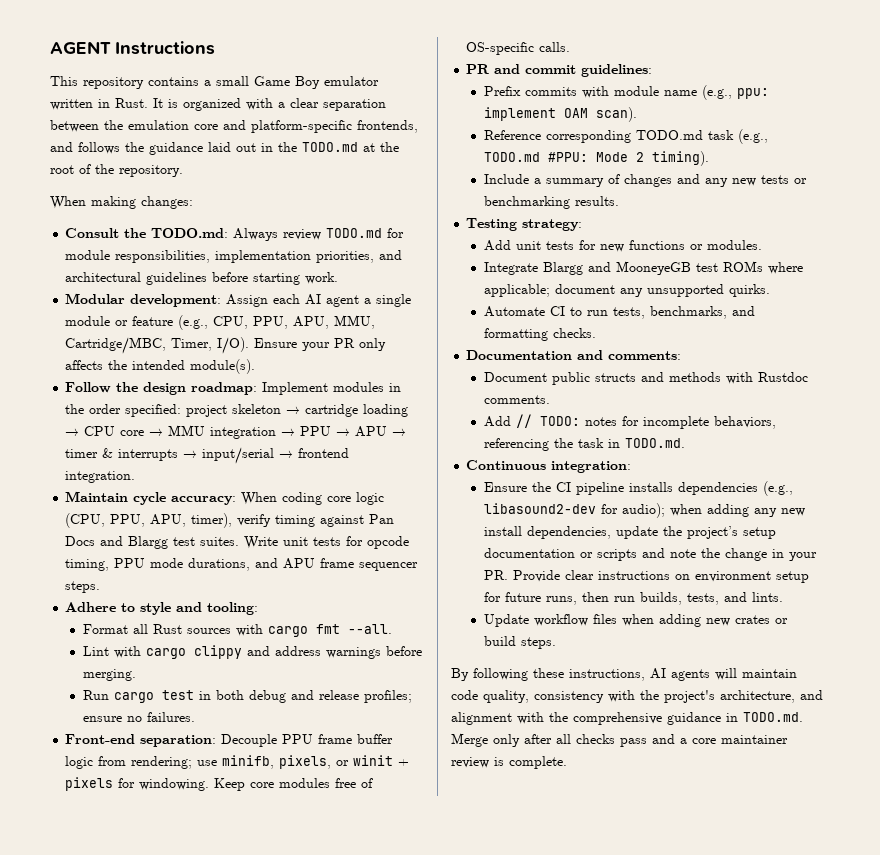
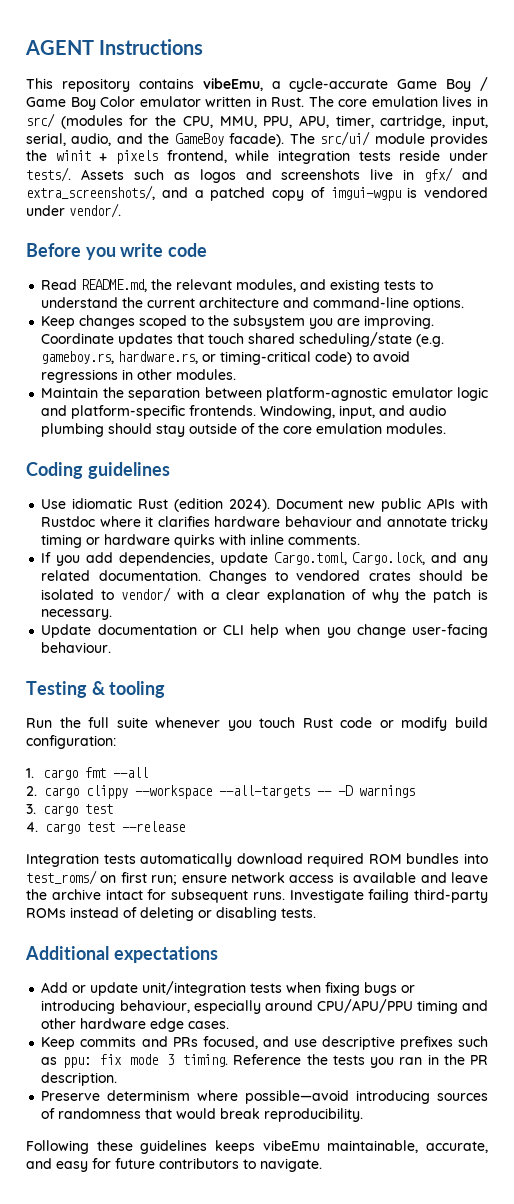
- This repository contains a small Game Boy emulator written in Rust. It is organized with a clear separation between the emulation core and platform-specific frontends, and follows the guidance laid out in the TODO.md at the root of the repository.
- When making changes:
- Consult the TODO.md: Always review TODO.md for module responsibilities, implementation priorities, and architectural guidelines before starting work.
- Modular development: Assign each AI agent a single module or feature (e.g., CPU, PPU, APU, MMU, Cartridge/MBC, Timer, I/O). Ensure your PR only affects the intended module(s).
- Follow the design roadmap: Implement modules in the order specified: project skeleton → cartridge loading → CPU core → MMU integration → PPU → APU → timer & interrupts → input/serial → frontend integration.
- Maintain cycle accuracy: When coding core logic (CPU, PPU, APU, timer), verify timing against Pan Docs and Blargg test suites. Write unit tests for opcode timing, PPU mode durations, and APU frame sequencer steps.
- Adhere to style and tooling:
- Format all Rust sources with cargo fmt --all.
- Lint with cargo clippy and address warnings before merging.
- Run cargo test in both debug and release profiles; ensure no failures.
- Front-end separation: Decouple PPU frame buffer logic from rendering; use minifb, pixels, or winit + pixels for windowing. Keep core modules free of OS-specific calls.
- PR and commit guidelines:
- Prefix commits with module name (e.g., ppu: implement OAM scan).
- Reference corresponding TODO.md task (e.g., TODO.md #PPU: Mode 2 timing).
- Include a summary of changes and any new tests or benchmarking results.
- Testing strategy:
- Add unit tests for new functions or modules.
- Integrate Blargg and MooneyeGB test ROMs where applicable; document any unsupported quirks.
- Automate CI to run tests, benchmarks, and formatting checks.
- Documentation and comments:
- Document public structs and methods with Rustdoc comments.
- Add // TODO: notes for incomplete behaviors, referencing the task in TODO.md.
- Continuous integration:
- Ensure the CI pipeline installs dependencies (e.g., libasound2-dev for audio); when adding any new install dependencies, update the project’s setup documentation or scripts and note the change in your PR. Provide clear instructions on environment setup for future runs, then run builds, tests, and lints.
- Update workflow files when adding new crates or build steps.
- By following these instructions, AI agents will maintain code quality, consistency with the project's architecture, and alignment with the comprehensive guidance in TODO.md. Merge only after all checks pass and a core maintainer review is complete.
+ This repository contains vibeEmu, a cycle-accurate Game Boy / Game Boy Color emulator written in Rust. The core emulation lives in src/ (modules for the CPU, MMU, PPU, APU, timer, cartridge, input, serial, audio, and the GameBoy facade). The src/ui/ module provides the winit + pixels frontend, while integration tests reside under tests/. Assets such as logos and screenshots live in gfx/ and extra_screenshots/, and a patched copy of imgui-wgpu is vendored under vendor/.
+ Before you write code
+ Read README.md, the relevant modules, and existing tests to understand the current architecture and command-line options.
+ Keep changes scoped to the subsystem you are improving. Coordinate updates that touch shared scheduling/state (e.g. gameboy.rs, hardware.rs, or timing-critical code) to avoid regressions in other modules.
+ Maintain the separation between platform-agnostic emulator logic and platform-specific frontends. Windowing, input, and audio plumbing should stay outside of the core emulation modules.
+ Coding guidelines
+ Use idiomatic Rust (edition 2024). Document new public APIs with Rustdoc where it clarifies hardware behaviour and annotate tricky timing or hardware quirks with inline comments.
+ If you add dependencies, update Cargo.toml, Cargo.lock, and any related documentation. Changes to vendored crates should be isolated to vendor/ with a clear explanation of why the patch is necessary.
+ Update documentation or CLI help when you change user-facing behaviour.
+ Testing & tooling
+ Run the full suite whenever you touch Rust code or modify build configuration:
+ 1. cargo fmt --all
+ 2. cargo clippy --workspace --all-targets -- -D warnings
+ 3. cargo test
+ 4. cargo test --release
+ Integration tests automatically download required ROM bundles into test_roms/ on first run; ensure network access is available and leave the archive intact for subsequent runs. Investigate failing third-party ROMs instead of deleting or disabling tests.
+ Additional expectations
+ Add or update unit/integration tests when fixing bugs or introducing behaviour, especially around CPU/APU/PPU timing and other hardware edge cases.
+ Keep commits and PRs focused, and use descriptive prefixes such as ppu: fix mode 3 timing. Reference the tests you ran in the PR description.
+ Preserve determinism where possible—avoid introducing sources of randomness that would break reproducibility.
+ Following these guidelines keeps vibeEmu maintainable, accurate, and easy for future contributors to navigate.

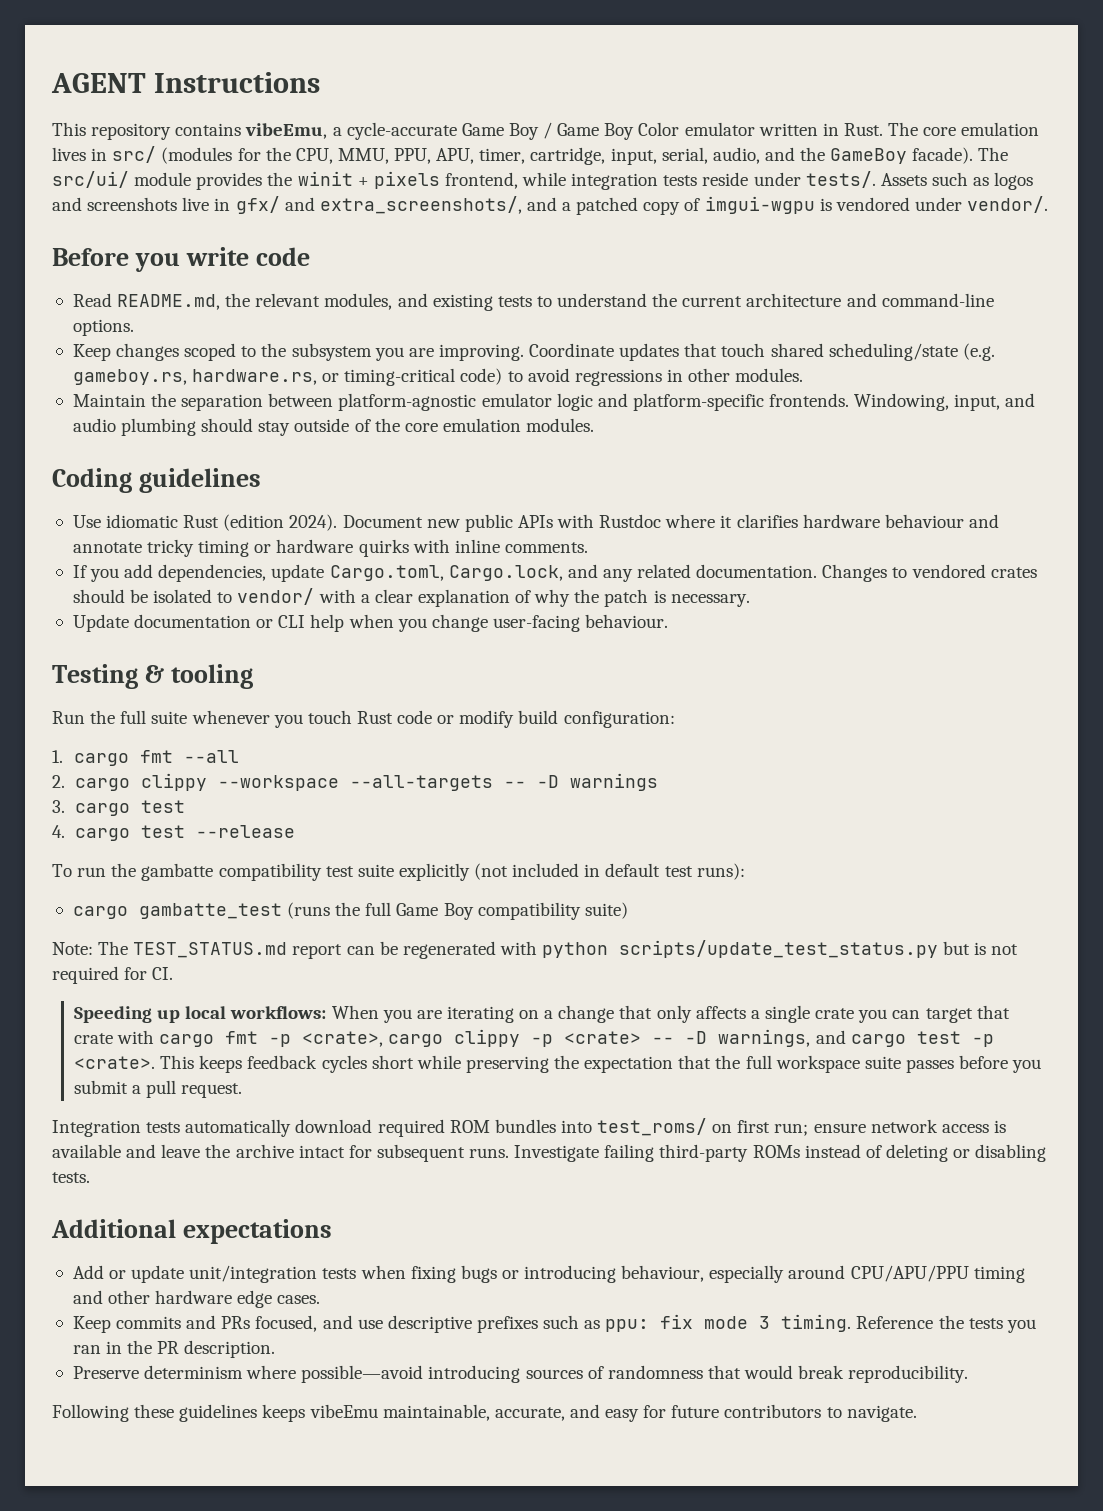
+ To run the gambatte compatibility test suite explicitly (not included in default test runs):
+ cargo gambatte_test (runs the full Game Boy compatibility suite)
+ Note: The TEST_STATUS.md report can be regenerated with python scripts/update_test_status.py but is not required for CI.
+ Speeding up local workflows: When you are iterating on a change that only affects a single crate you can target that crate with cargo fmt -p <crate>, cargo clippy -p <crate> -- -D warnings, and cargo test -p <crate>. This keeps feedback cycles short while preserving the expectation that the full workspace suite passes before you submit a pull request.

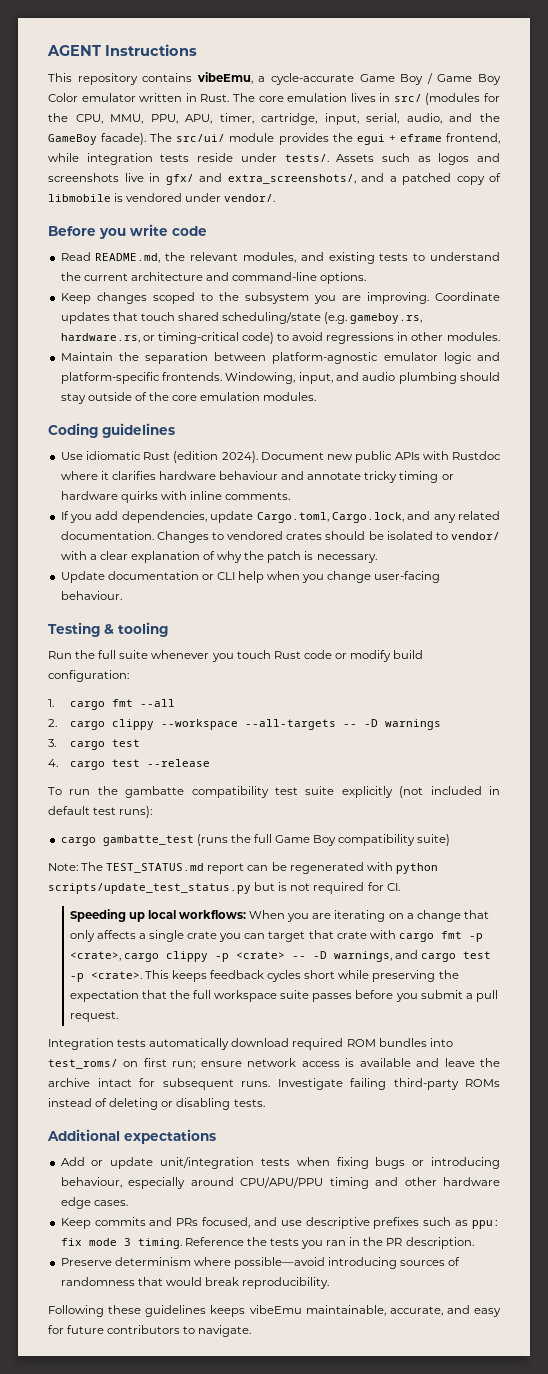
- The src/ui/ module provides the winit + pixels frontend, while integration tests reside under tests/.
+ The src/ui/ module provides the egui + eframe frontend, while integration tests reside under tests/.
- Assets such as logos and screenshots live in gfx/ and extra_screenshots/, and a patched copy of imgui-wgpu is vendored under vendor/.
+ Assets such as logos and screenshots live in gfx/ and extra_screenshots/, and a patched copy of libmobile is vendored under vendor/.

